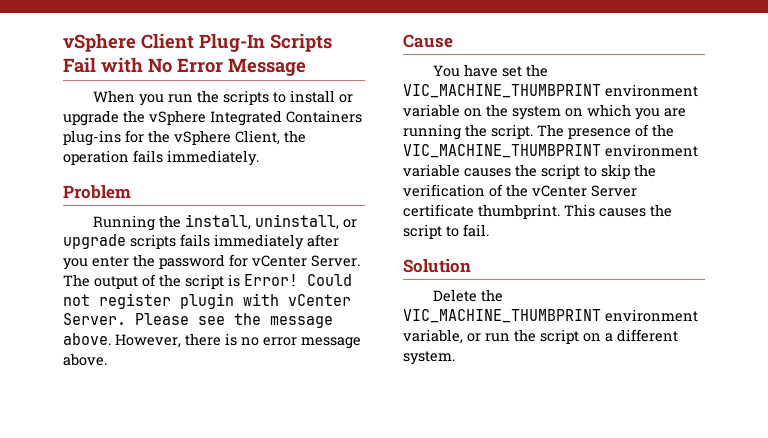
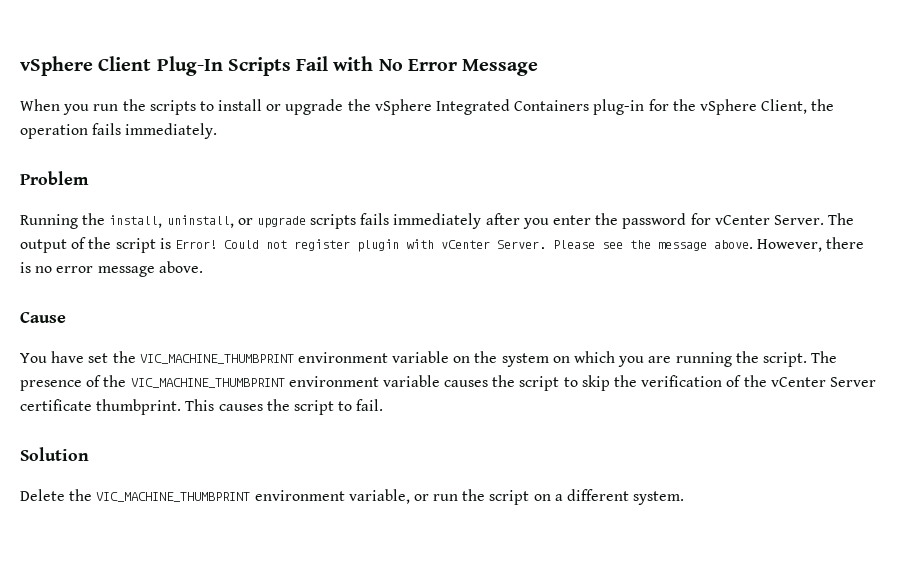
- When you run the scripts to install or upgrade the vSphere Integrated Containers plug-ins for the vSphere Client, the operation fails immediately.
+ When you run the scripts to install or upgrade the vSphere Integrated Containers plug-in for the vSphere Client, the operation fails immediately.

